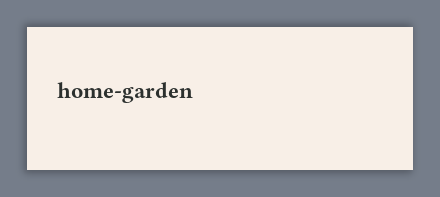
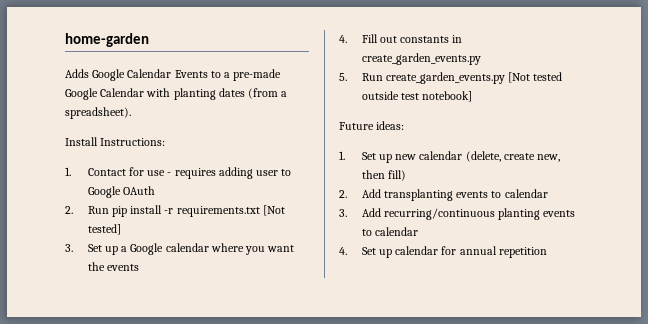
+ Adds Google Calendar Events to a pre-made Google Calendar with planting dates (from a spreadsheet).
+ Install Instructions:
+ 1. Contact for use - requires adding user to Google OAuth
+ 2. Run pip install -r requirements.txt [Not tested]
+ 3. Set up a Google calendar where you want the events
+ 4. Fill out constants in create_garden_events.py
+ 5. Run create_garden_events.py [Not tested outside test notebook]
+ Future ideas:
+ 1. Set up new calendar (delete, create new, then fill)
+ 2. Add transplanting events to calendar
+ 3. Add recurring/continuous planting events to calendar
+ 4. Set up calendar for annual repetition

